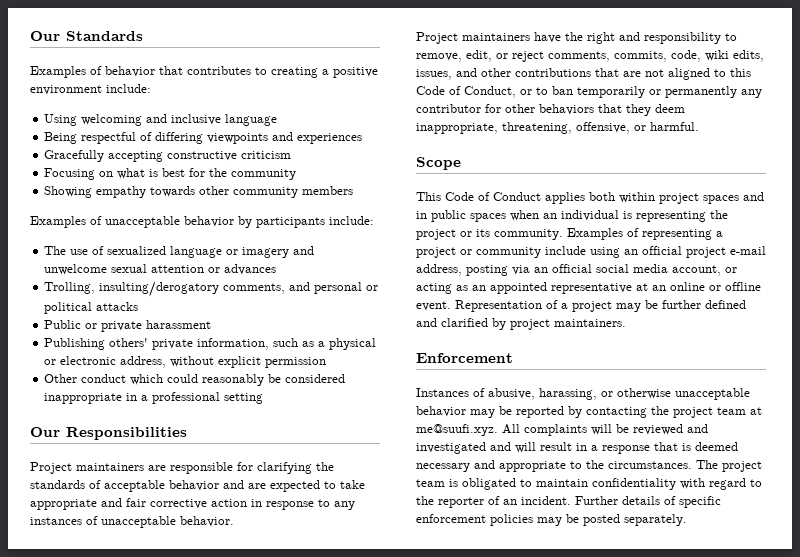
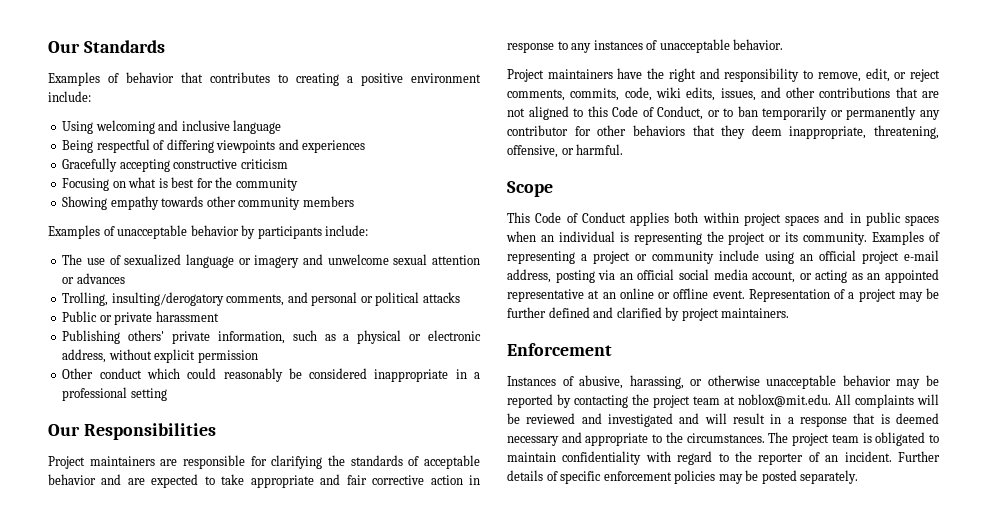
- Instances of abusive, harassing, or otherwise unacceptable behavior may be reported by contacting the project team at me@suufi.xyz. All complaints will be reviewed and investigated and will result in a response that is deemed necessary and appropriate to the circumstances.
+ Instances of abusive, harassing, or otherwise unacceptable behavior may be reported by contacting the project team at noblox@mit.edu. All complaints will be reviewed and investigated and will result in a response that is deemed necessary and appropriate to the circumstances.

